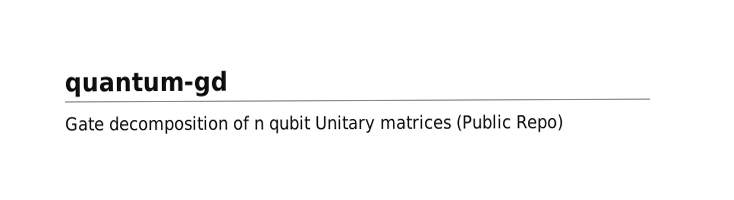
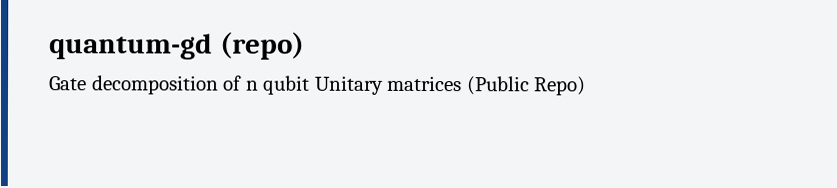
- quantum-gd
+ quantum-gd (repo)

